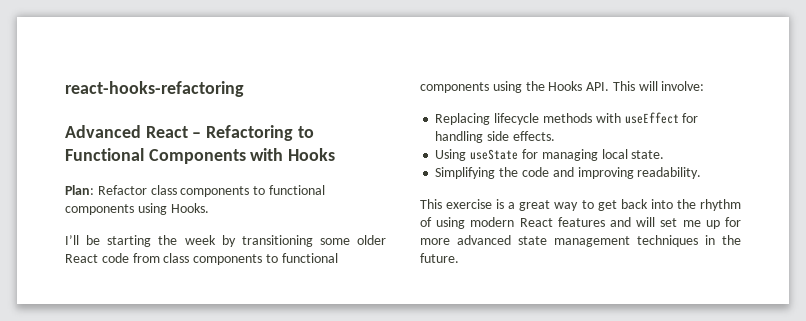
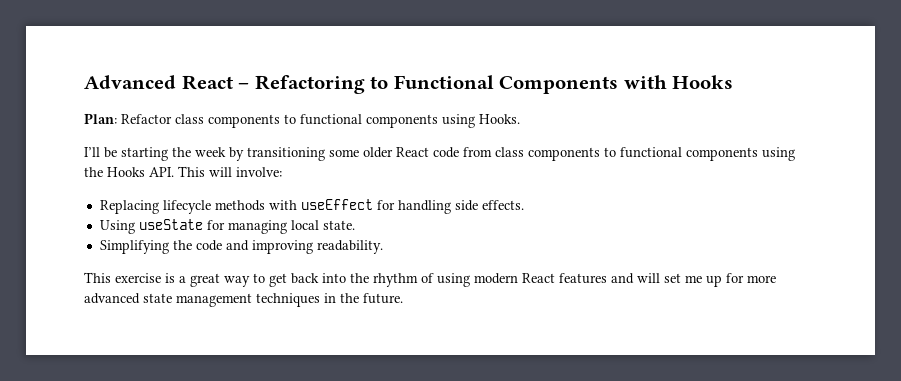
- react-hooks-refactoring

